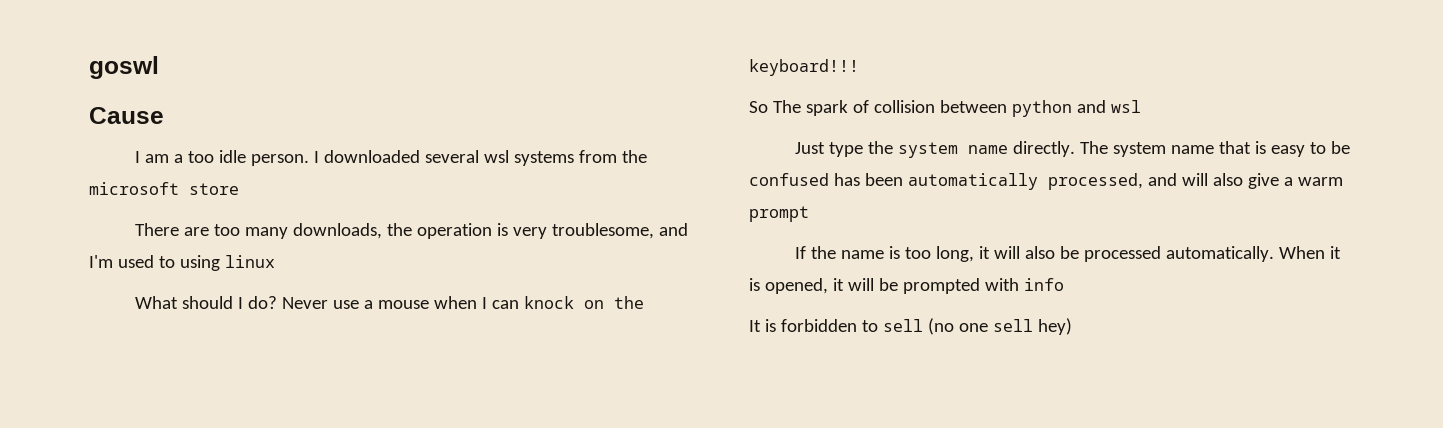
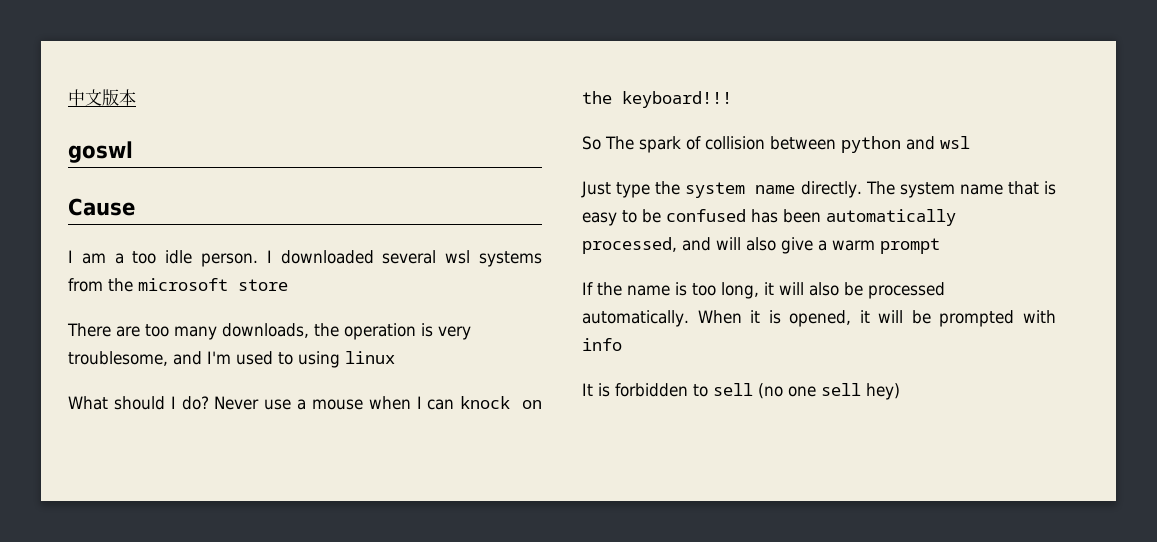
+ 中文版本

